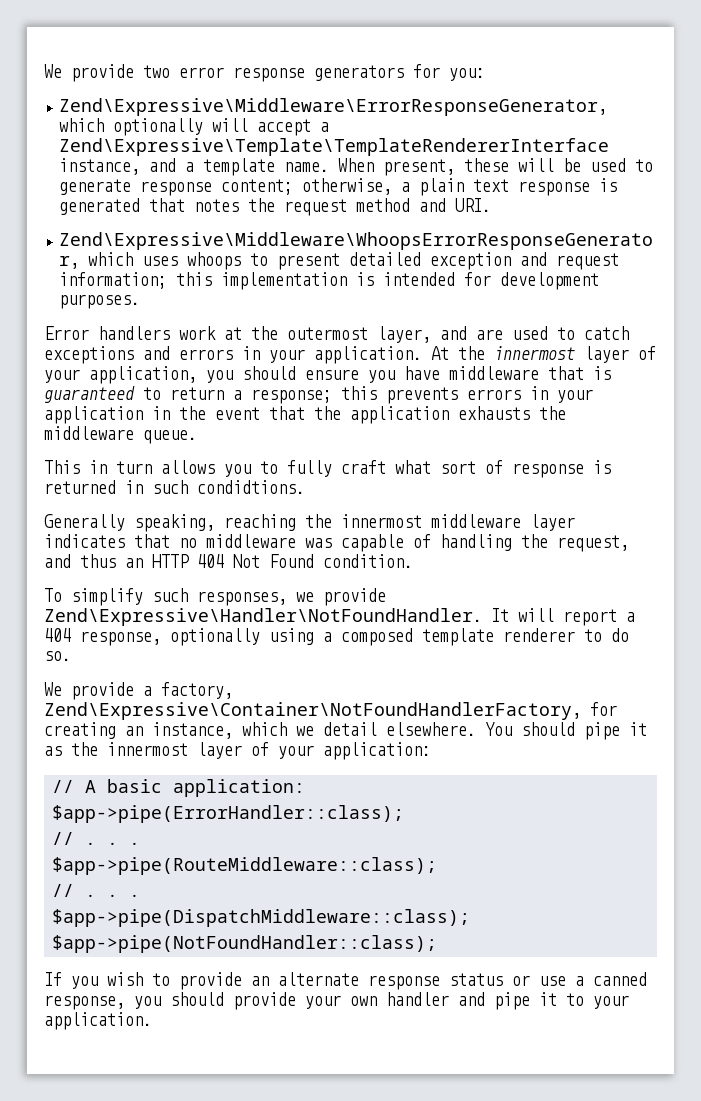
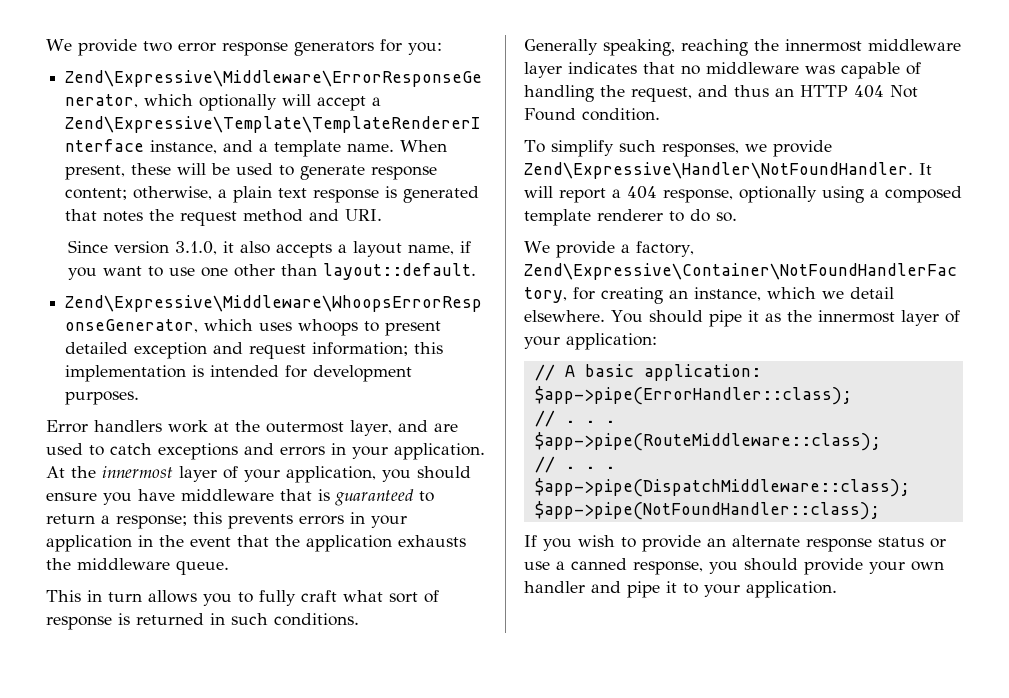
+ Since version 3.1.0, it also accepts a layout name, if you want to use one other than layout::default.
- This in turn allows you to fully craft what sort of response is returned in such condidtions.
+ This in turn allows you to fully craft what sort of response is returned in such conditions.

